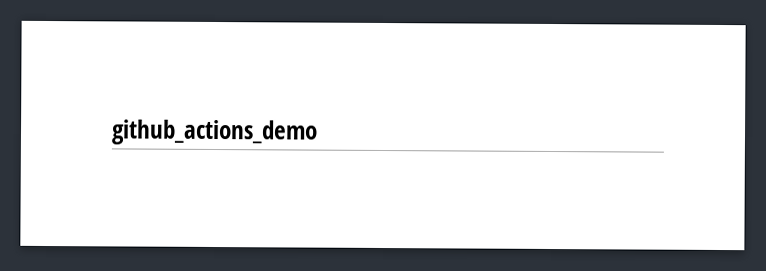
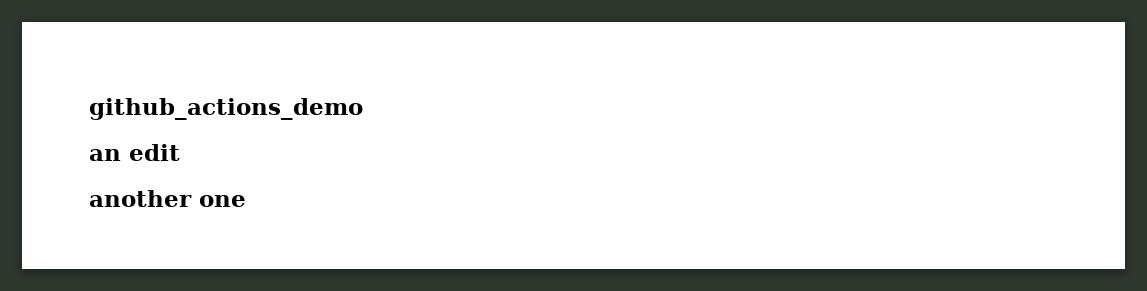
+ an edit
+ another one

